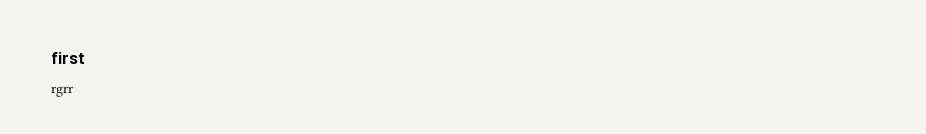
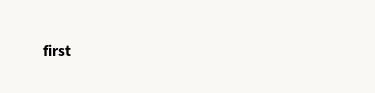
- rgrr

